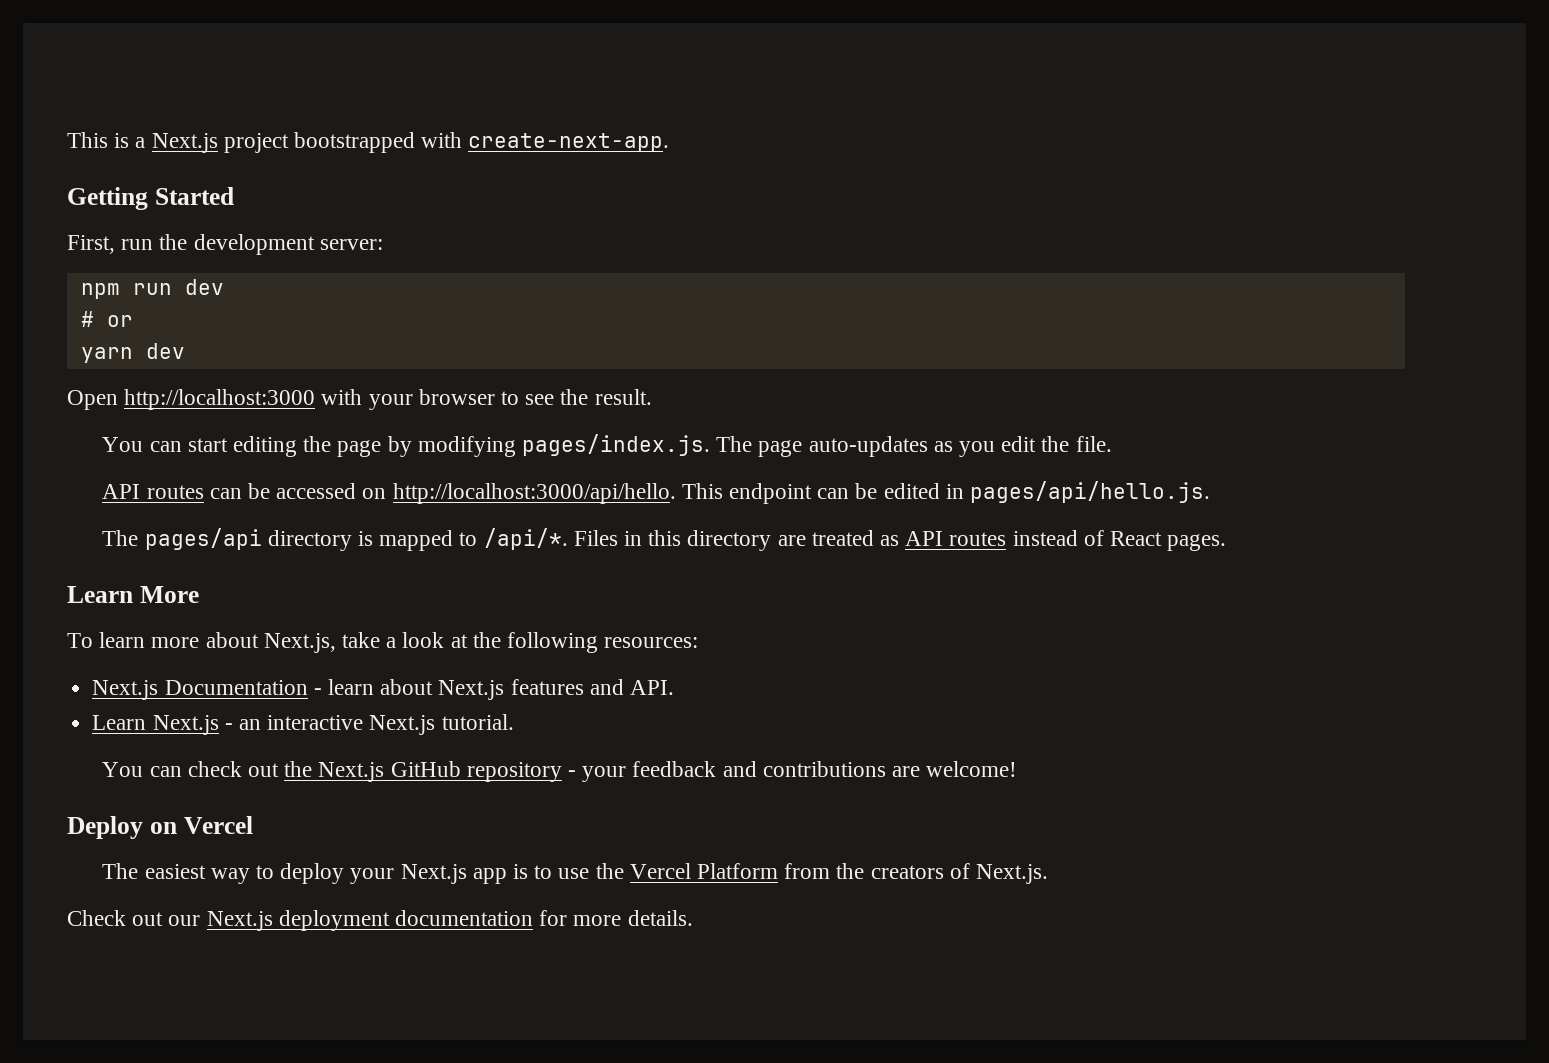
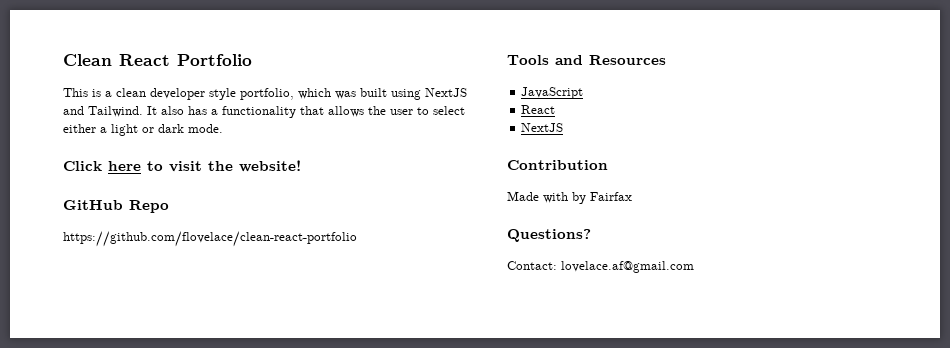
- This is a Next.js project bootstrapped with create-next-app.
- Getting Started
- First, run the development server:
- npm run dev
- # or
- yarn dev
- Open http://localhost:3000 with your browser to see the result.
- You can start editing the page by modifying pages/index.js. The page auto-updates as you edit the file.
- API routes can be accessed on http://localhost:3000/api/hello. This endpoint can be edited in pages/api/hello.js.
- The pages/api directory is mapped to /api/*. Files in this directory are treated as API routes instead of React pages.
- Learn More
- To learn more about Next.js, take a look at the following resources:
- Next.js Documentation - learn about Next.js features and API.
- Learn Next.js - an interactive Next.js tutorial.
- You can check out the Next.js GitHub repository - your feedback and contributions are welcome!
- Deploy on Vercel
- The easiest way to deploy your Next.js app is to use the Vercel Platform from the creators of Next.js.
- Check out our Next.js deployment documentation for more details.
+ Clean React Portfolio
+ This is a clean developer style portfolio, which was built using NextJS and Tailwind. It also has a functionality that allows the user to select either a light or dark mode.
+ Click here to visit the website!
+ GitHub Repo
+ https://github.com/flovelace/clean-react-portfolio
+ Tools and Resources
+ JavaScript
+ React
+ NextJS
+ Contribution
+ Made with by Fairfax
+ Questions?
+ Contact: lovelace.af@gmail.com

